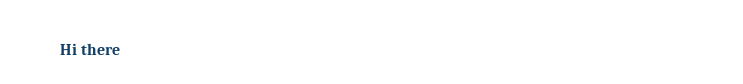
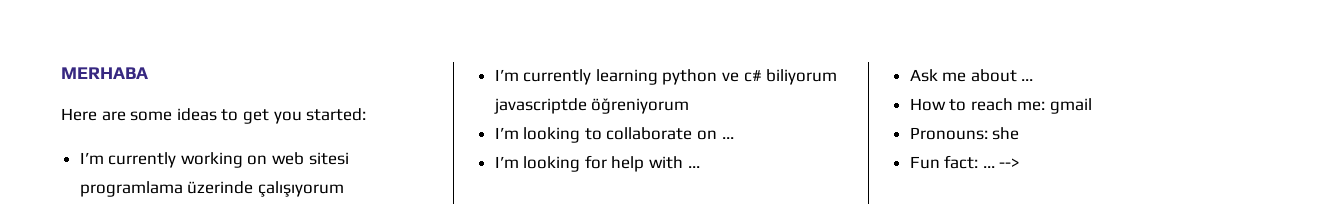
- Hi there
+ MERHABA
+ Here are some ideas to get you started:
+ I’m currently working on web sitesi programlama üzerinde çalışıyorum
+ I’m currently learning python ve c# biliyorum javascriptde öğreniyorum
+ I’m looking to collaborate on ...
+ I’m looking for help with ...
+ Ask me about ...
+ How to reach me: gmail
+ Pronouns: she
+ Fun fact: ... -->

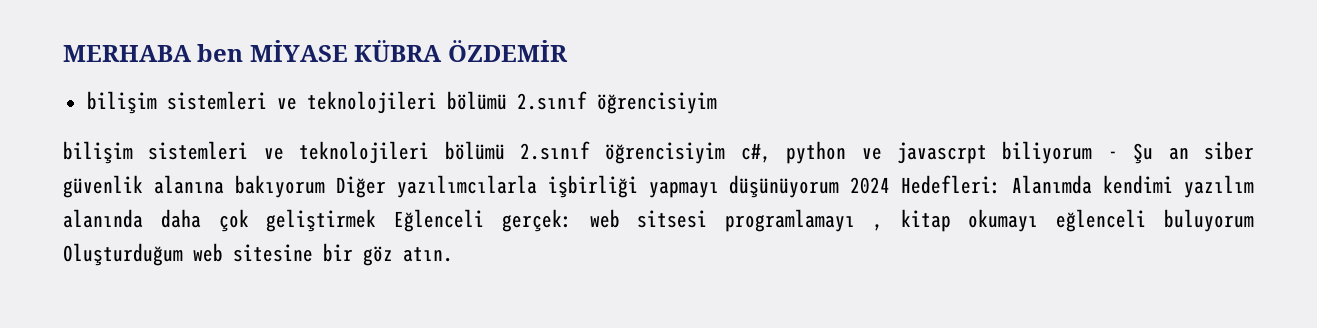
- MERHABA
- Here are some ideas to get you started:
- I’m currently working on web sitesi programlama üzerinde çalışıyorum
- I’m currently learning python ve c# biliyorum javascriptde öğreniyorum
- I’m looking to collaborate on ...
- I’m looking for help with ...
- Ask me about ...
- How to reach me: gmail
- Pronouns: she
- Fun fact: ... -->
+ MERHABA ben MİYASE KÜBRA ÖZDEMİR
+ bilişim sistemleri ve teknolojileri bölümü 2.sınıf öğrencisiyim
+ bilişim sistemleri ve teknolojileri bölümü 2.sınıf öğrencisiyim c#, python ve javascrpt biliyorum - Şu an siber güvenlik alanına bakıyorum Diğer yazılımcılarla işbirliği yapmayı düşünüyorum 2024 Hedefleri: Alanımda kendimi yazılım alanında daha çok geliştirmek Eğlenceli gerçek: web sitsesi programlamayı , kitap okumayı eğlenceli buluyorum Oluşturduğum web sitesine bir göz atın.

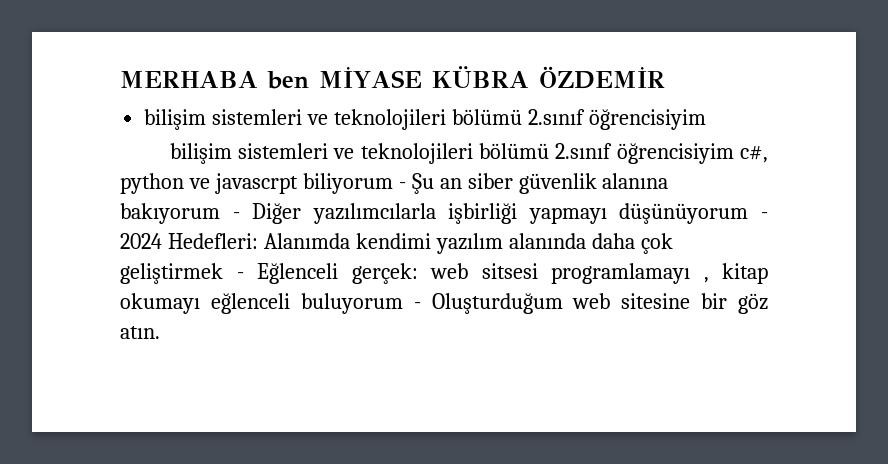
- bilişim sistemleri ve teknolojileri bölümü 2.sınıf öğrencisiyim c#, python ve javascrpt biliyorum - Şu an siber güvenlik alanına bakıyorum Diğer yazılımcılarla işbirliği yapmayı düşünüyorum 2024 Hedefleri: Alanımda kendimi yazılım alanında daha çok geliştirmek Eğlenceli gerçek: web sitsesi programlamayı , kitap okumayı eğlenceli buluyorum Oluşturduğum web sitesine bir göz atın.
+ bilişim sistemleri ve teknolojileri bölümü 2.sınıf öğrencisiyim c#, python ve javascrpt biliyorum - Şu an siber güvenlik alanına bakıyorum - Diğer yazılımcılarla işbirliği yapmayı düşünüyorum - 2024 Hedefleri: Alanımda kendimi yazılım alanında daha çok geliştirmek - Eğlenceli gerçek: web sitsesi programlamayı , kitap okumayı eğlenceli buluyorum - Oluşturduğum web sitesine bir göz atın.

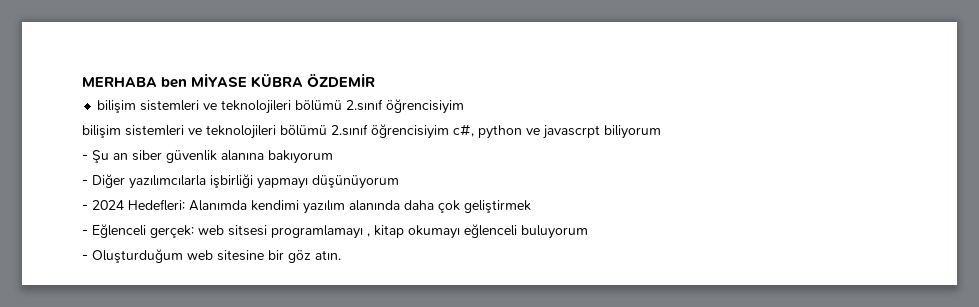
- bilişim sistemleri ve teknolojileri bölümü 2.sınıf öğrencisiyim c#, python ve javascrpt biliyorum - Şu an siber güvenlik alanına bakıyorum - Diğer yazılımcılarla işbirliği yapmayı düşünüyorum - 2024 Hedefleri: Alanımda kendimi yazılım alanında daha çok geliştirmek - Eğlenceli gerçek: web sitsesi programlamayı , kitap okumayı eğlenceli buluyorum - Oluşturduğum web sitesine bir göz atın.
+ bilişim sistemleri ve teknolojileri bölümü 2.sınıf öğrencisiyim c#, python ve javascrpt biliyorum
+ - Şu an siber güvenlik alanına bakıyorum
+ - Diğer yazılımcılarla işbirliği yapmayı düşünüyorum
+ - 2024 Hedefleri: Alanımda kendimi yazılım alanında daha çok geliştirmek
+ - Eğlenceli gerçek: web sitsesi programlamayı , kitap okumayı eğlenceli buluyorum
+ - Oluşturduğum web sitesine bir göz atın.

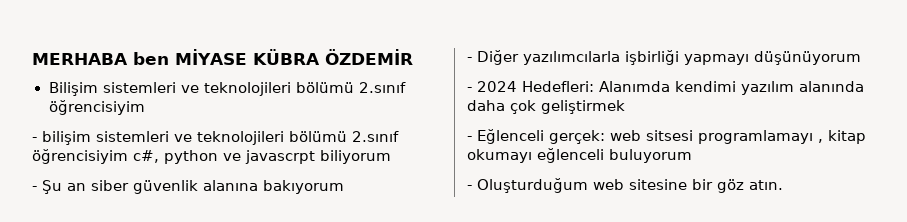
  MERHABA ben MİYASE KÜBRA ÖZDEMİR
- bilişim sistemleri ve teknolojileri bölümü 2.sınıf öğrencisiyim
+ Bilişim sistemleri ve teknolojileri bölümü 2.sınıf öğrencisiyim
- bilişim sistemleri ve teknolojileri bölümü 2.sınıf öğrencisiyim c#, python ve javascrpt biliyorum
+ - bilişim sistemleri ve teknolojileri bölümü 2.sınıf öğrencisiyim c#, python ve javascrpt biliyorum

